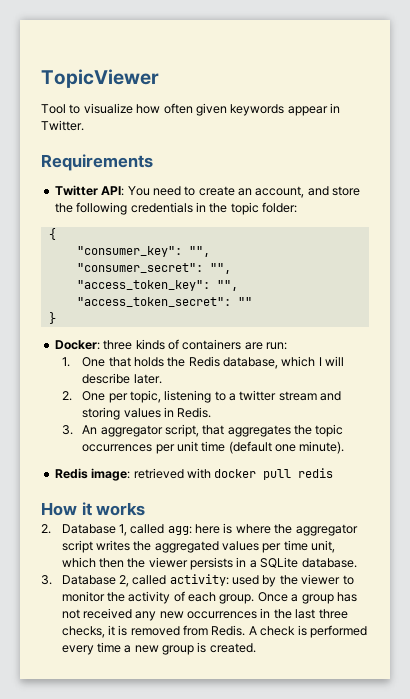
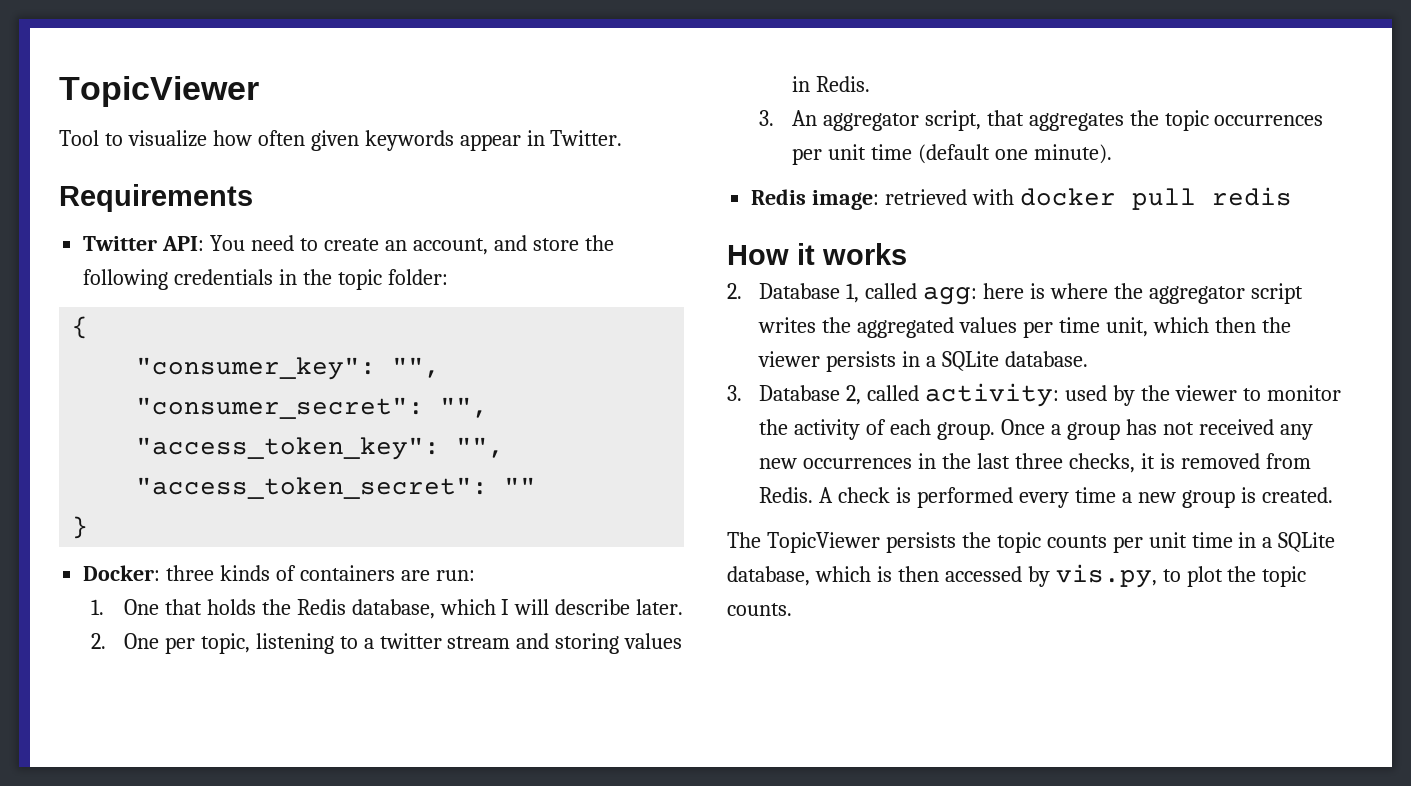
+ The TopicViewer persists the topic counts per unit time in a SQLite database, which is then accessed by vis.py, to plot the topic counts.

